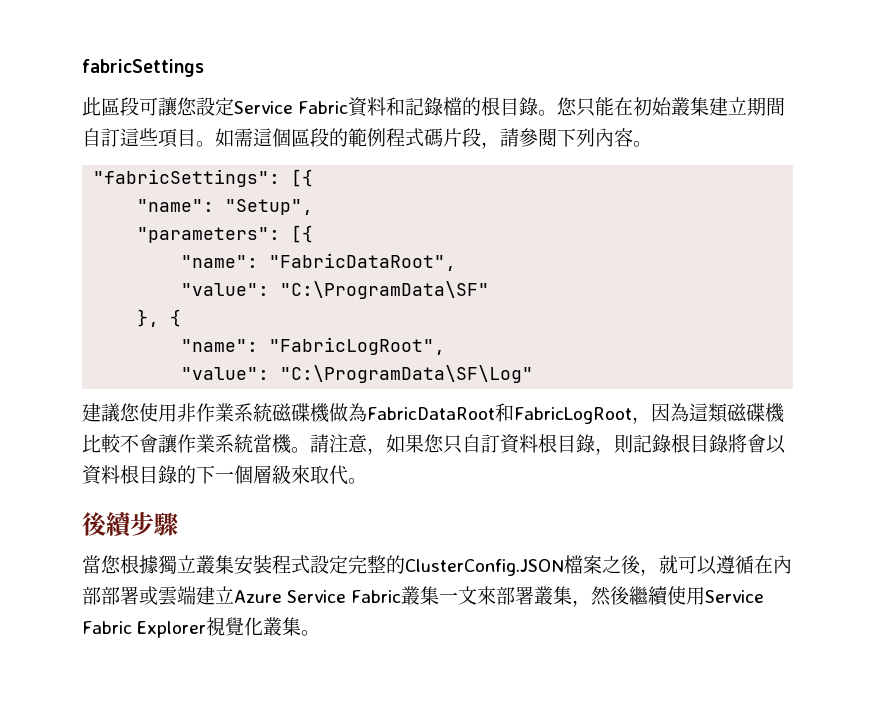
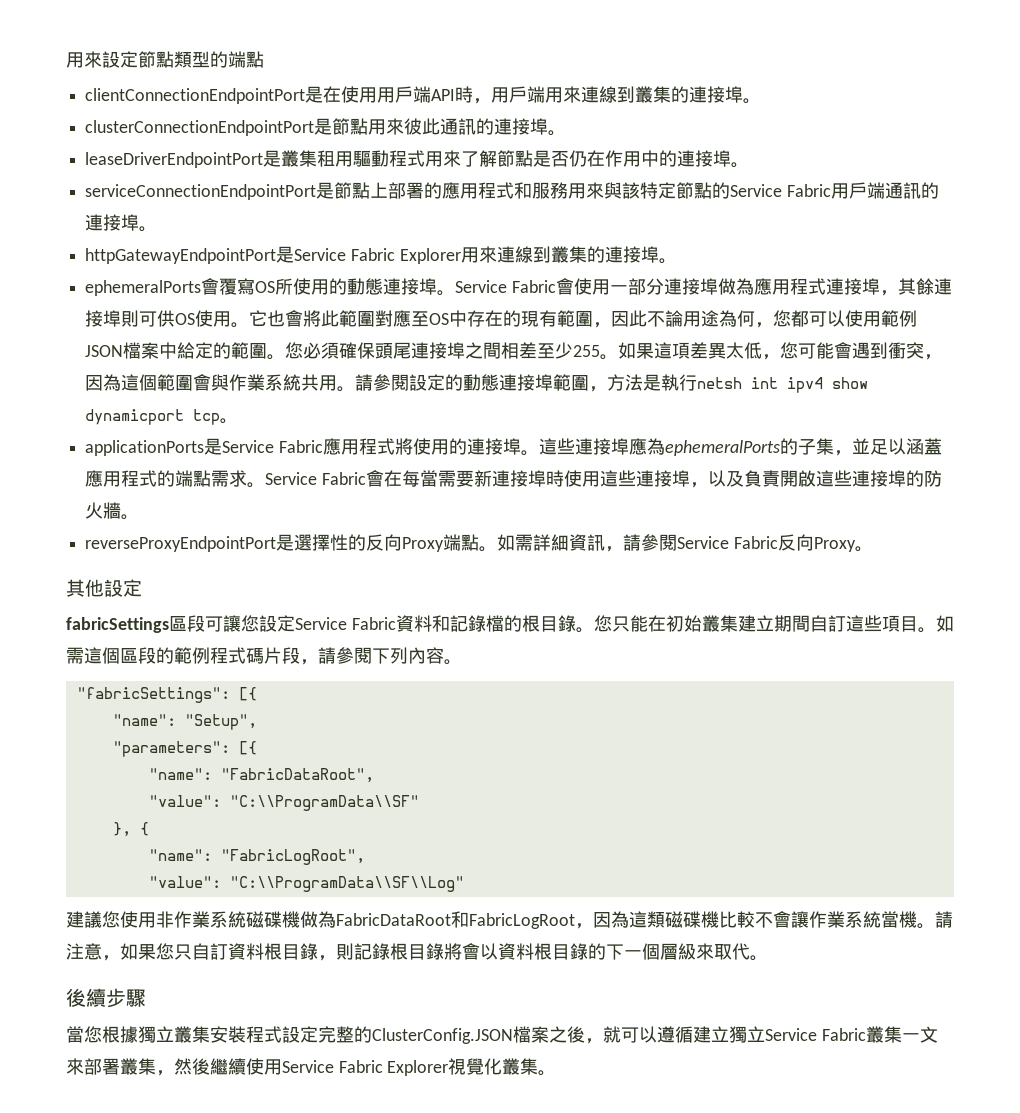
+ 用來設定節點類型的端點
+ clientConnectionEndpointPort是在使用用戶端API時，用戶端用來連線到叢集的連接埠。
+ clusterConnectionEndpointPort是節點用來彼此通訊的連接埠。
+ leaseDriverEndpointPort是叢集租用驅動程式用來了解節點是否仍在作用中的連接埠。
+ serviceConnectionEndpointPort是節點上部署的應用程式和服務用來與該特定節點的Service Fabric用戶端通訊的連接埠。
+ httpGatewayEndpointPort是Service Fabric Explorer用來連線到叢集的連接埠。
+ ephemeralPorts會覆寫OS所使用的動態連接埠。Service Fabric會使用一部分連接埠做為應用程式連接埠，其餘連接埠則可供OS使用。它也會將此範圍對應至OS中存在的現有範圍，因此不論用途為何，您都可以使用範例JSON檔案中給定的範圍。您必須確保頭尾連接埠之間相差至少255。如果這項差異太低，您可能會遇到衝突，因為這個範圍會與作業系統共用。請參閱設定的動態連接埠範圍，方法是執行netsh int ipv4 show dynamicport tcp。
+ applicationPorts是Service Fabric應用程式將使用的連接埠。這些連接埠應為ephemeralPorts的子集，並足以涵蓋應用程式的端點需求。Service Fabric會在每當需要新連接埠時使用這些連接埠，以及負責開啟這些連接埠的防火牆。
+ reverseProxyEndpointPort是選擇性的反向Proxy端點。如需詳細資訊，請參閱Service Fabric反向Proxy。
+ 其他設定
- fabricSettings
- 此區段可讓您設定Service Fabric資料和記錄檔的根目錄。
+ fabricSettings區段可讓您設定Service Fabric資料和記錄檔的根目錄。
- "value": "C:\ProgramData\SF"
+ "value": "C:\\ProgramData\\SF"
- "value": "C:\ProgramData\SF\Log"
+ "value": "C:\\ProgramData\\SF\\Log"
- 當您根據獨立叢集安裝程式設定完整的ClusterConfig.JSON檔案之後，就可以遵循在內部部署或雲端建立Azure Service Fabric叢集一文來部署叢集，然後繼續使用Service Fabric Explorer視覺化叢集。
+ 當您根據獨立叢集安裝程式設定完整的ClusterConfig.JSON檔案之後，就可以遵循建立獨立Service Fabric叢集一文來部署叢集，然後繼續使用Service Fabric Explorer視覺化叢集。

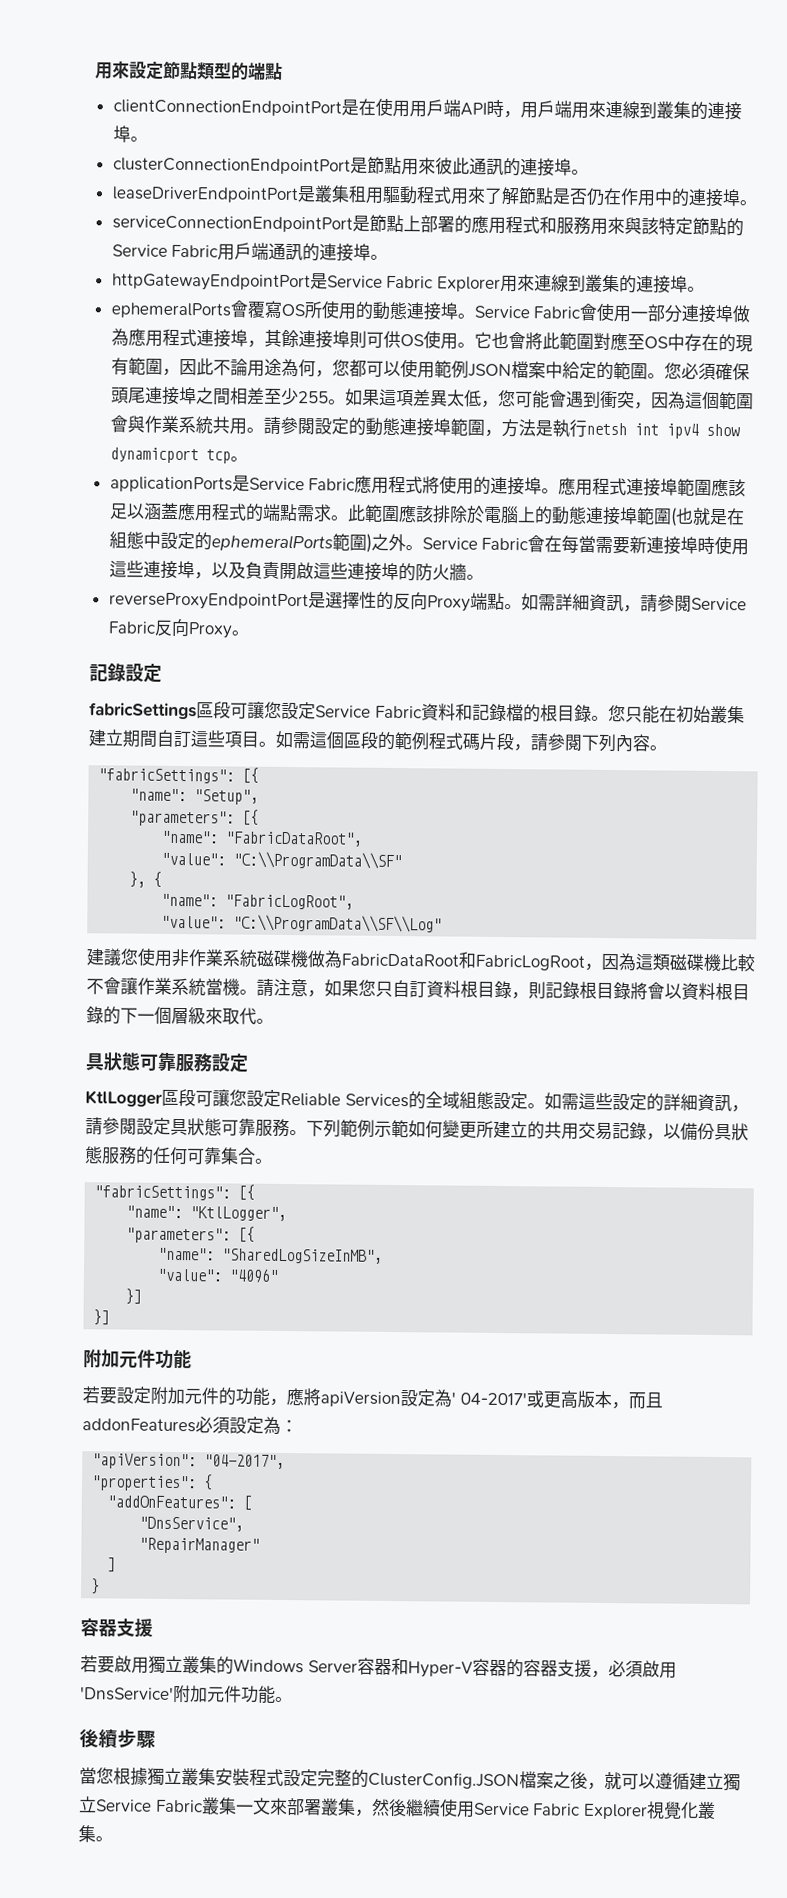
- 這些連接埠應為ephemeralPorts的子集，並足以涵蓋應用程式的端點需求。
+ 應用程式連接埠範圍應該足以涵蓋應用程式的端點需求。
+ 此範圍應該排除於電腦上的動態連接埠範圍(也就是在組態中設定的ephemeralPorts範圍)之外。
- 其他設定
+ 記錄設定
+ 具狀態可靠服務設定
+ KtlLogger區段可讓您設定Reliable Services的全域組態設定。如需這些設定的詳細資訊，請參閱設定具狀態可靠服務。下列範例示範如何變更所建立的共用交易記錄，以備份具狀態服務的任何可靠集合。
+ "fabricSettings": [{
+ "name": "KtlLogger",
+ "parameters": [{
+ "name": "SharedLogSizeInMB",
+ "value": "4096"
+ }]
+ }]
+ 附加元件功能
+ 若要設定附加元件的功能，應將apiVersion設定為' 04-2017'或更高版本，而且addonFeatures必須設定為：
+ "apiVersion": "04-2017",
+ "properties": {
+ "addOnFeatures": [
+ "DnsService",
+ "RepairManager"
+ ]
+ }
+ 容器支援
+ 若要啟用獨立叢集的Windows Server容器和Hyper-V容器的容器支援，必須啟用'DnsService'附加元件功能。

